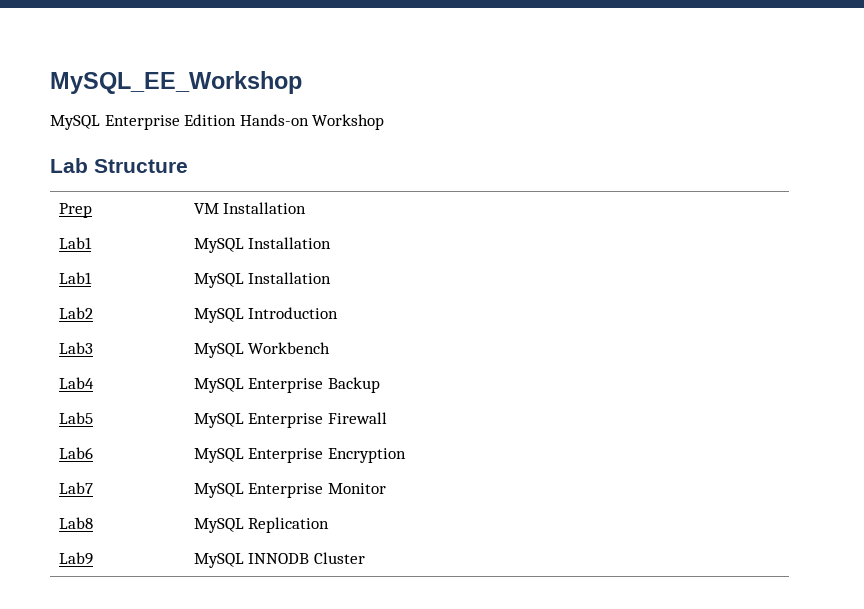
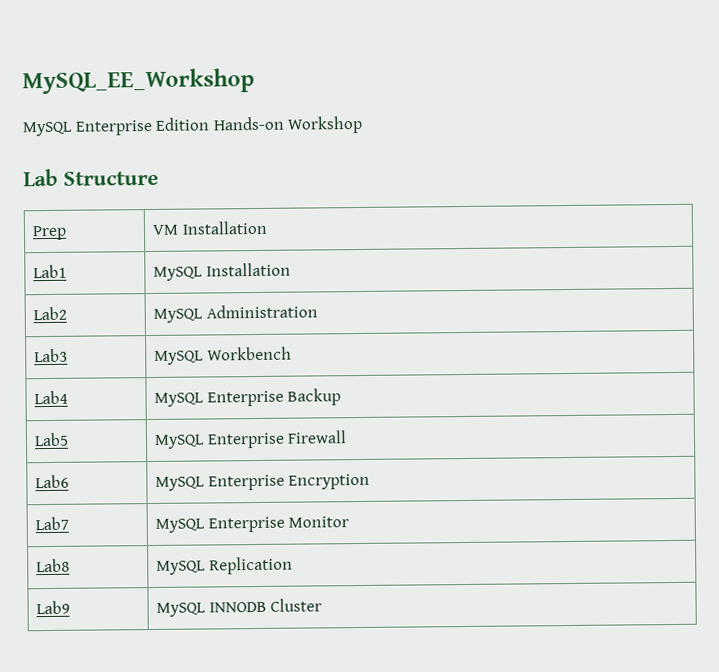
  Prep | VM Installation
- Lab1 | MySQL Installation
- Lab2 | MySQL Introduction
+ Lab2 | MySQL Administration

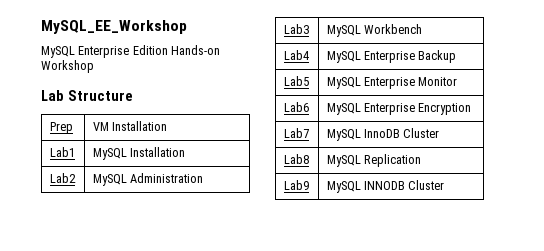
- Lab5 | MySQL Enterprise Firewall
+ Lab5 | MySQL Enterprise Monitor
- Lab7 | MySQL Enterprise Monitor
+ Lab7 | MySQL InnoDB Cluster

